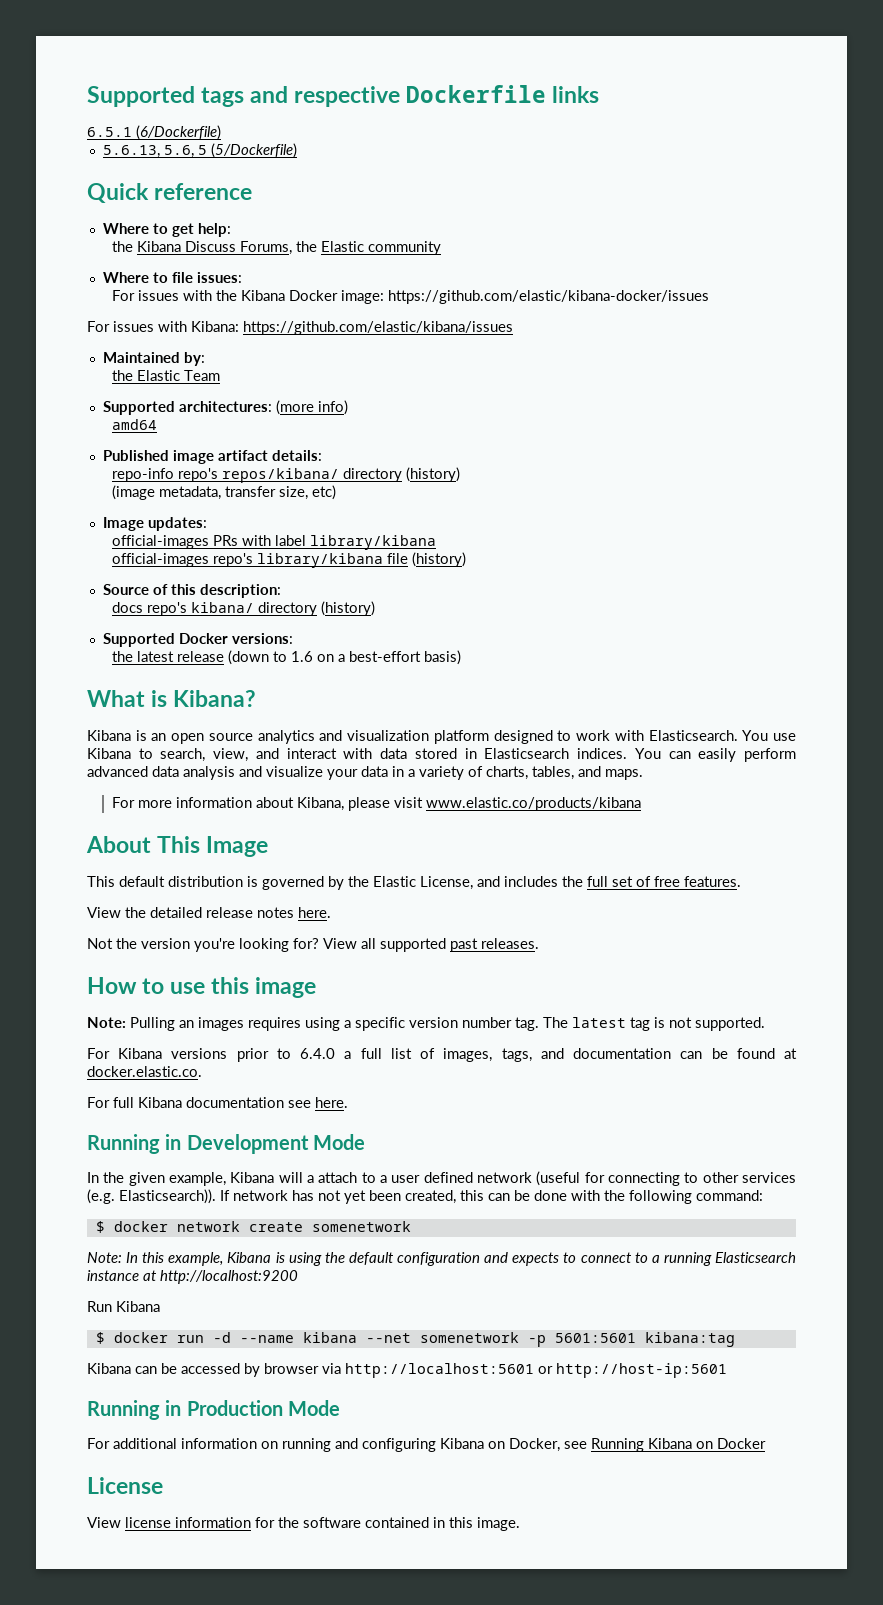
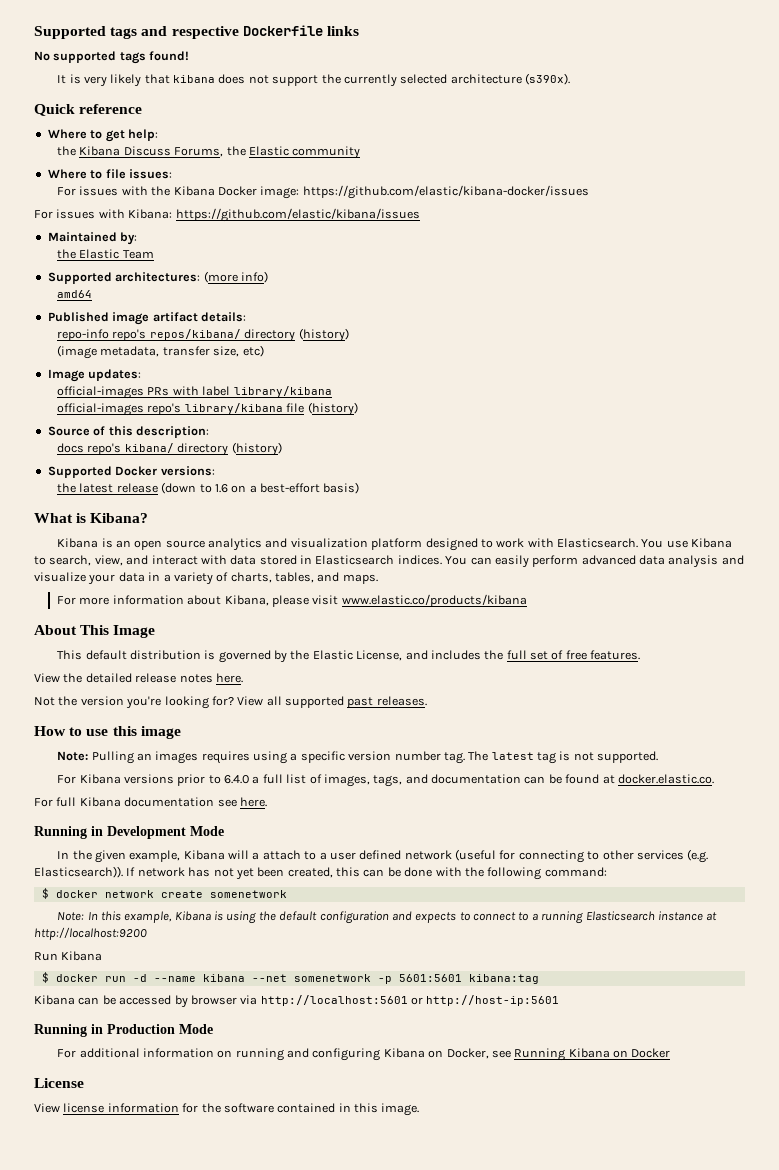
- 6.5.1 (6/Dockerfile)
- 5.6.13, 5.6, 5 (5/Dockerfile)
+ No supported tags found!
+ It is very likely that kibana does not support the currently selected architecture (s390x).

